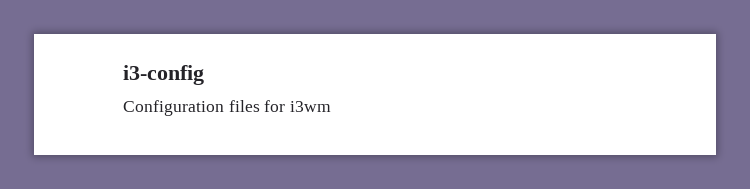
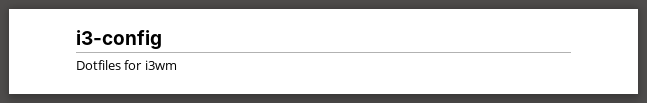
- Configuration files for i3wm
+ Dotfiles for i3wm

